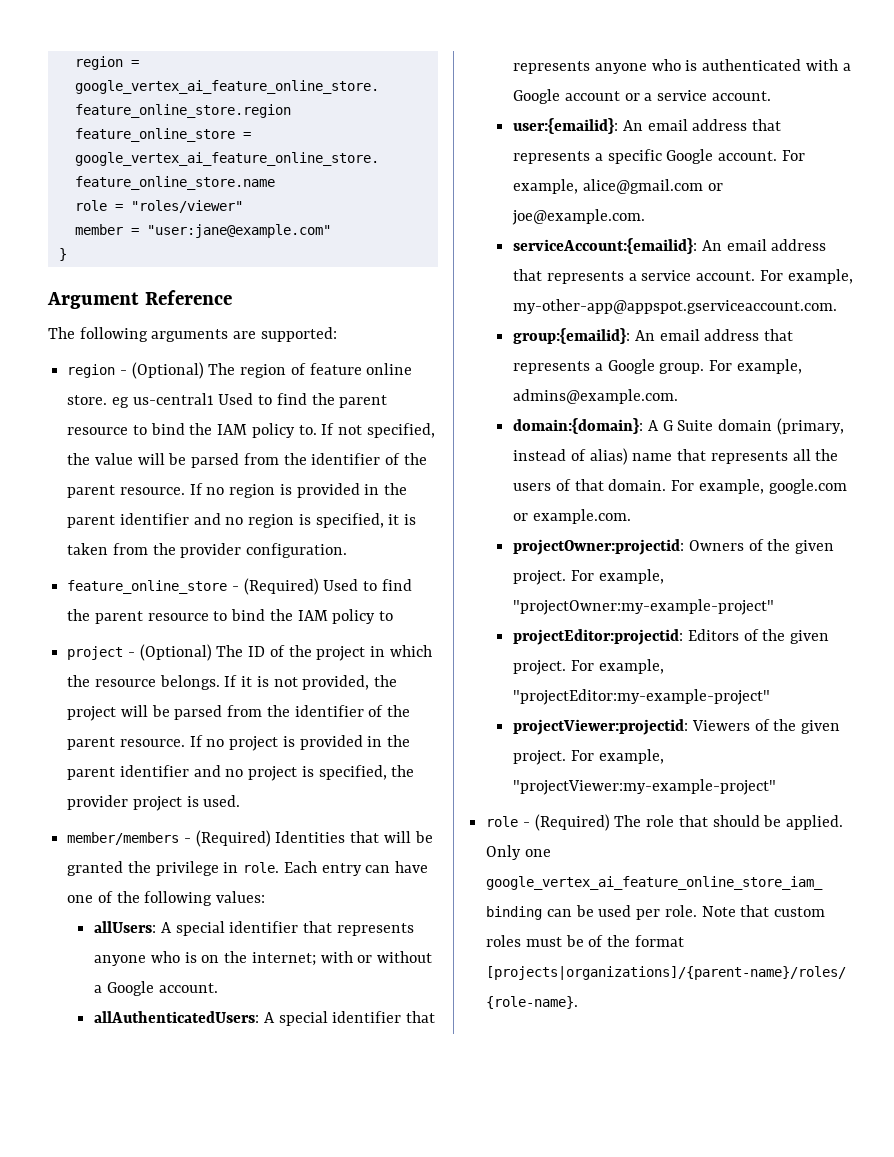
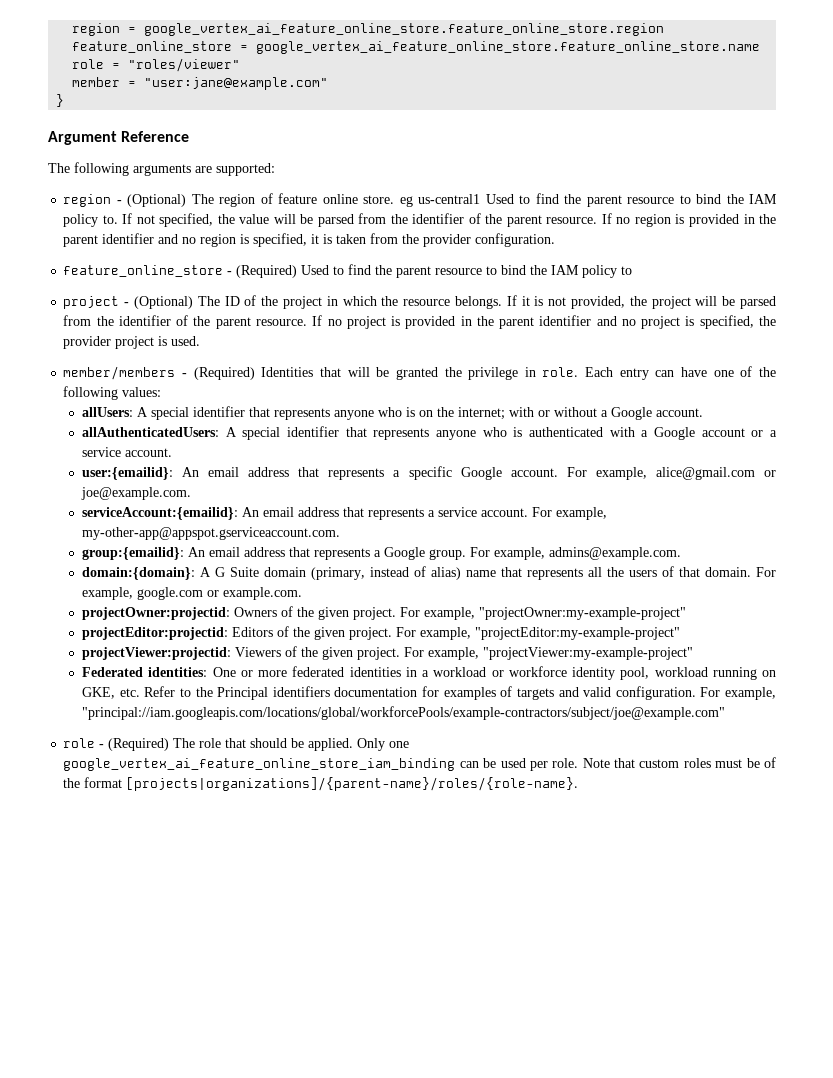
+ Federated identities: One or more federated identities in a workload or workforce identity pool, workload running on GKE, etc. Refer to the Principal identifiers documentation for examples of targets and valid configuration. For example, "principal://iam.googleapis.com/locations/global/workforcePools/example-contractors/subject/joe@example.com"

